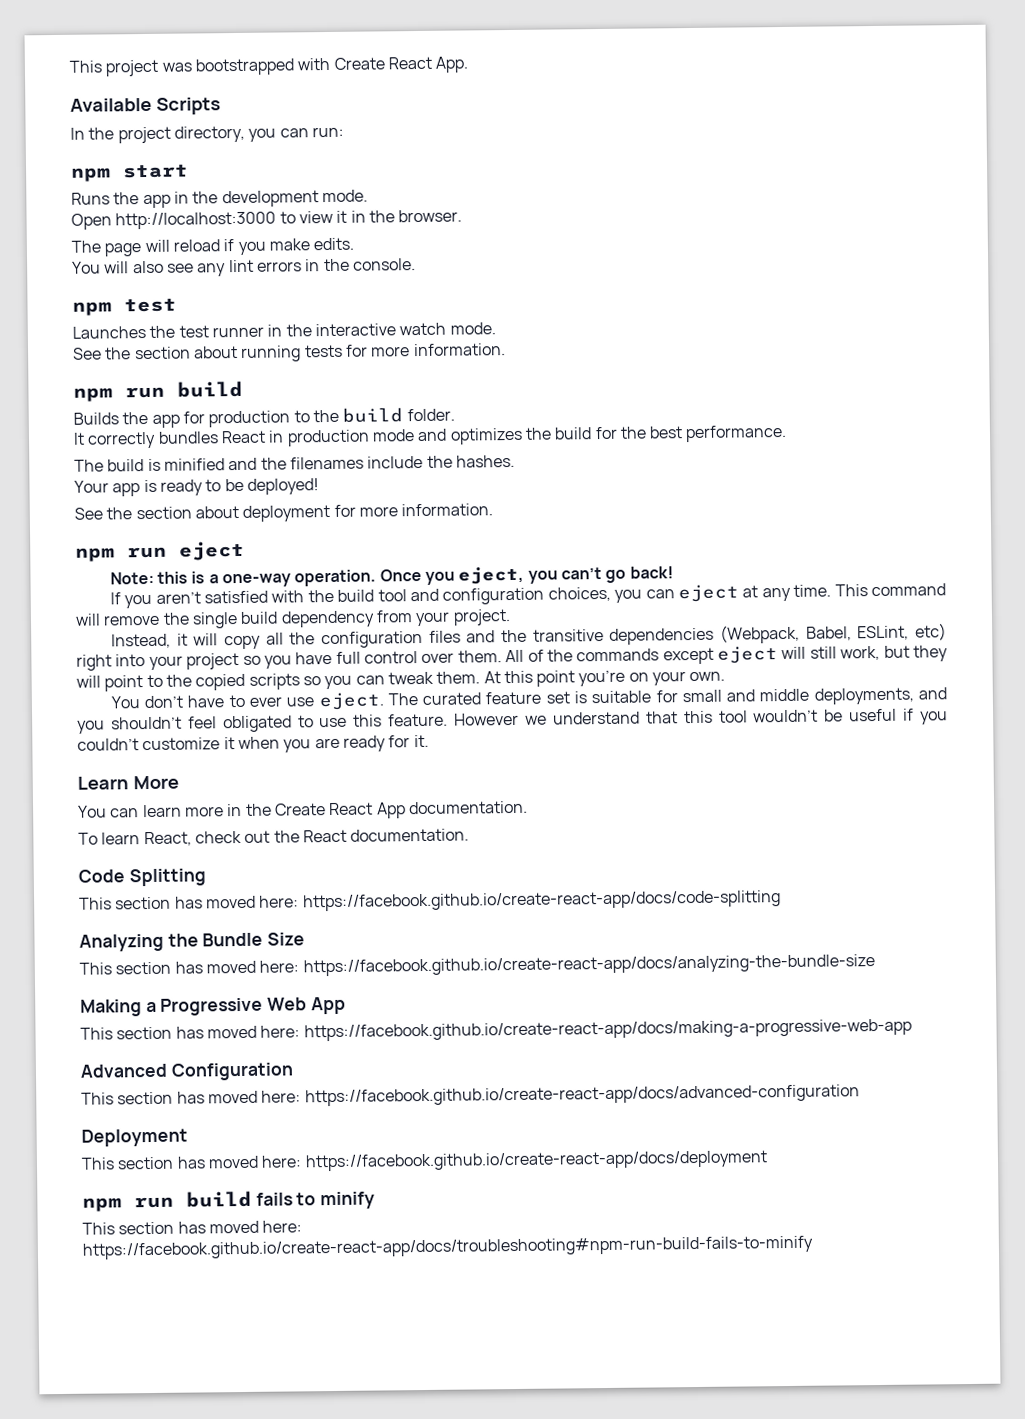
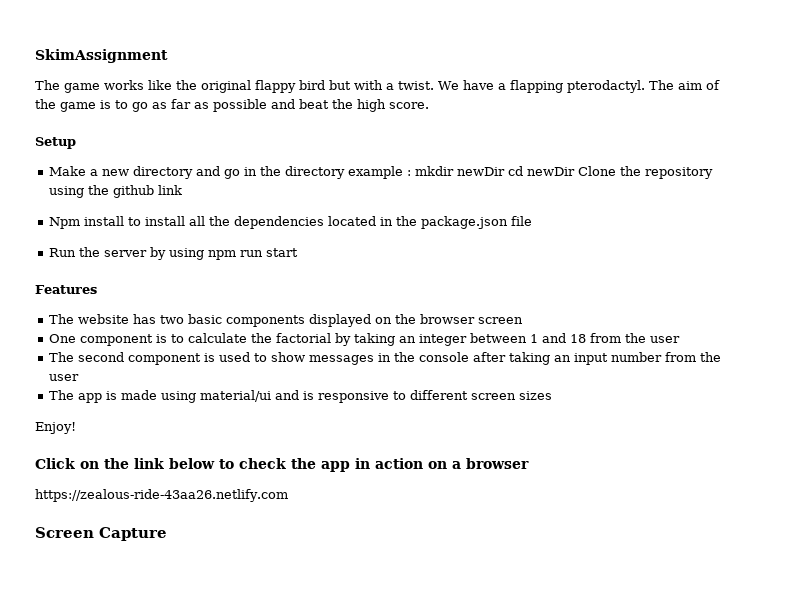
- This project was bootstrapped with Create React App.
- Available Scripts
- In the project directory, you can run:
- npm start
- Runs the app in the development mode.
- Open http://localhost:3000 to view it in the browser.
- The page will reload if you make edits.
- You will also see any lint errors in the console.
- npm test
- Launches the test runner in the interactive watch mode.
- See the section about running tests for more information.
- npm run build
- Builds the app for production to the build folder.
- It correctly bundles React in production mode and optimizes the build for the best performance.
- The build is minified and the filenames include the hashes.
- Your app is ready to be deployed!
- See the section about deployment for more information.
- npm run eject
- Note: this is a one-way operation. Once you eject, you can’t go back!
- If you aren’t satisfied with the build tool and configuration choices, you can eject at any time. This command will remove the single build dependency from your project.
- Instead, it will copy all the configuration files and the transitive dependencies (Webpack, Babel, ESLint, etc) right into your project so you have full control over them. All of the commands except eject will still work, but they will point to the copied scripts so you can tweak them. At this point you’re on your own.
- You don’t have to ever use eject. The curated feature set is suitable for small and middle deployments, and you shouldn’t feel obligated to use this feature. However we understand that this tool wouldn’t be useful if you couldn’t customize it when you are ready for it.
- Learn More
- You can learn more in the Create React App documentation.
- To learn React, check out the React documentation.
- Code Splitting
- This section has moved here: https://facebook.github.io/create-react-app/docs/code-splitting
- Analyzing the Bundle Size
- This section has moved here: https://facebook.github.io/create-react-app/docs/analyzing-the-bundle-size
- Making a Progressive Web App
- This section has moved here: https://facebook.github.io/create-react-app/docs/making-a-progressive-web-app
- Advanced Configuration
- This section has moved here: https://facebook.github.io/create-react-app/docs/advanced-configuration
- Deployment
- This section has moved here: https://facebook.github.io/create-react-app/docs/deployment
- npm run build fails to minify
- This section has moved here: https://facebook.github.io/create-react-app/docs/troubleshooting#npm-run-build-fails-to-minify
+ SkimAssignment
+ The game works like the original flappy bird but with a twist. We have a flapping pterodactyl. The aim of the game is to go as far as possible and beat the high score.
+ Setup
+ Make a new directory and go in the directory example : mkdir newDir cd newDir Clone the repository using the github link
+ Npm install to install all the dependencies located in the package.json file
+ Run the server by using npm run start
+ Features
+ The website has two basic components displayed on the browser screen
+ One component is to calculate the factorial by taking an integer between 1 and 18 from the user
+ The second component is used to show messages in the console after taking an input number from the user
+ The app is made using material/ui and is responsive to different screen sizes
+ Enjoy!
+ Click on the link below to check the app in action on a browser
+ https://zealous-ride-43aa26.netlify.com
+ Screen Capture

